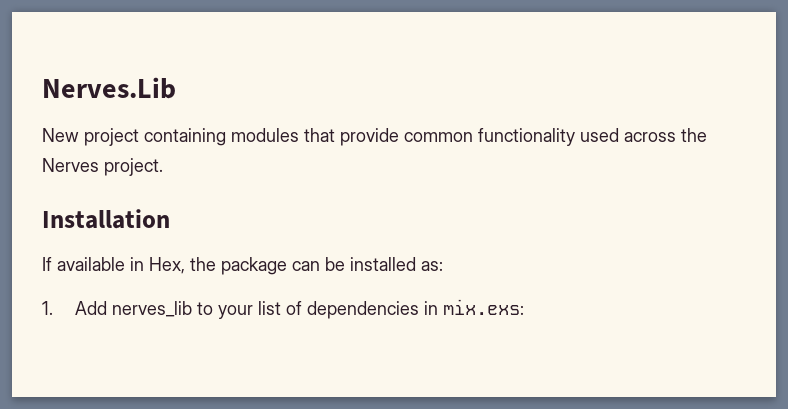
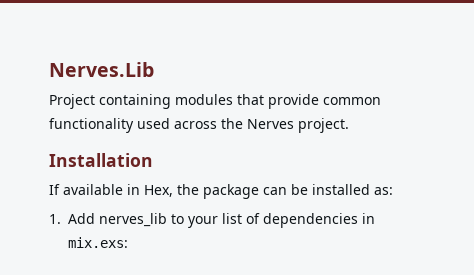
- New project containing modules that provide common functionality used across the Nerves project.
+ Project containing modules that provide common functionality used across the Nerves project.

